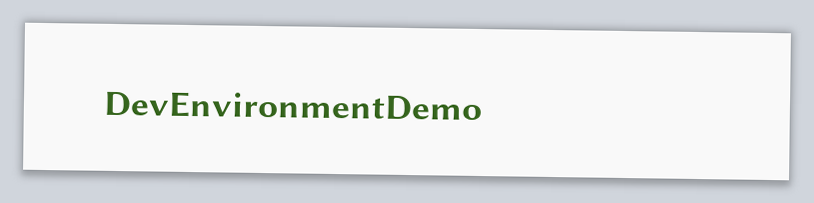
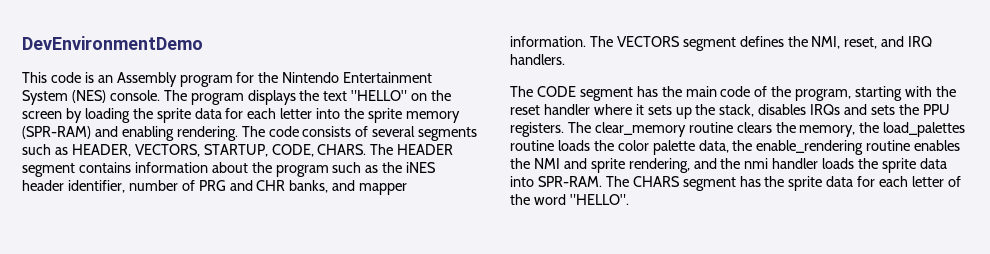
+ This code is an Assembly program for the Nintendo Entertainment System (NES) console. The program displays the text "HELLO" on the screen by loading the sprite data for each letter into the sprite memory (SPR-RAM) and enabling rendering. The code consists of several segments such as HEADER, VECTORS, STARTUP, CODE, CHARS. The HEADER segment contains information about the program such as the iNES header identifier, number of PRG and CHR banks, and mapper information. The VECTORS segment defines the NMI, reset, and IRQ handlers.
+ The CODE segment has the main code of the program, starting with the reset handler where it sets up the stack, disables IRQs and sets the PPU registers. The clear_memory routine clears the memory, the load_palettes routine loads the color palette data, the enable_rendering routine enables the NMI and sprite rendering, and the nmi handler loads the sprite data into SPR-RAM. The CHARS segment has the sprite data for each letter of the word "HELLO".

